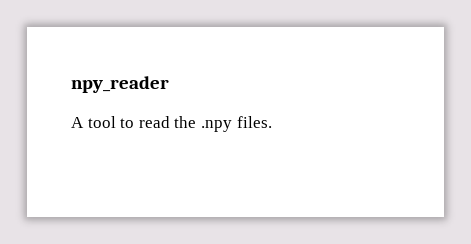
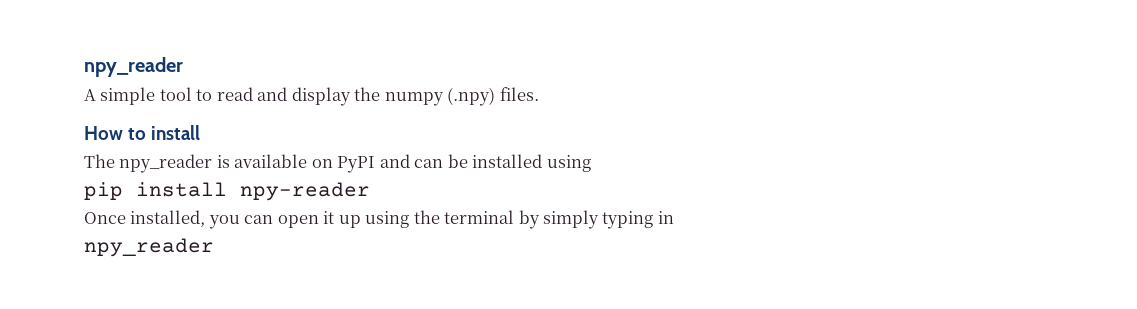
- A tool to read the .npy files.
+ A simple tool to read and display the numpy (.npy) files.
+ How to install
+ The npy_reader is available on PyPI and can be installed using
+ pip install npy-reader
+ Once installed, you can open it up using the terminal by simply typing in
+ npy_reader

